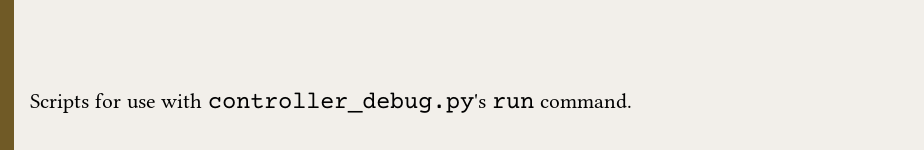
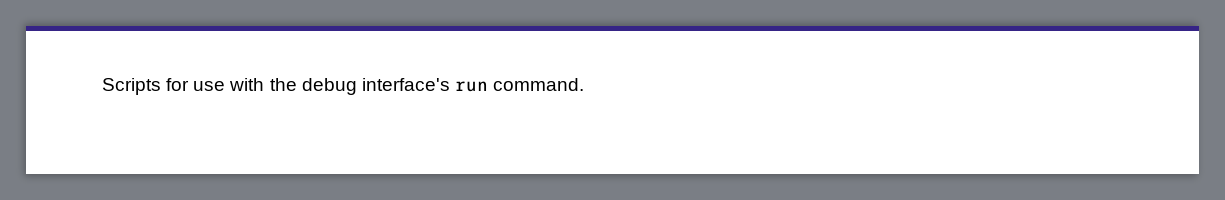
- Scripts for use with controller_debug.py's run command.
+ Scripts for use with the debug interface's run command.

